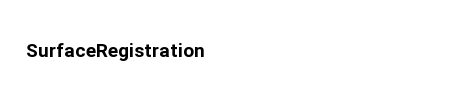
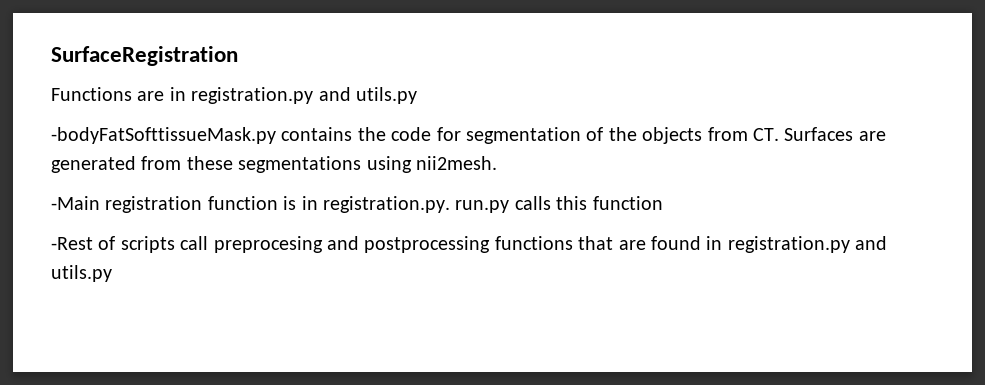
+ Functions are in registration.py and utils.py
+ -bodyFatSofttissueMask.py contains the code for segmentation of the objects from CT. Surfaces are generated from these segmentations using nii2mesh.
+ -Main registration function is in registration.py. run.py calls this function
+ -Rest of scripts call preprocesing and postprocessing functions that are found in registration.py and utils.py

